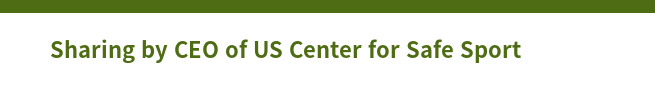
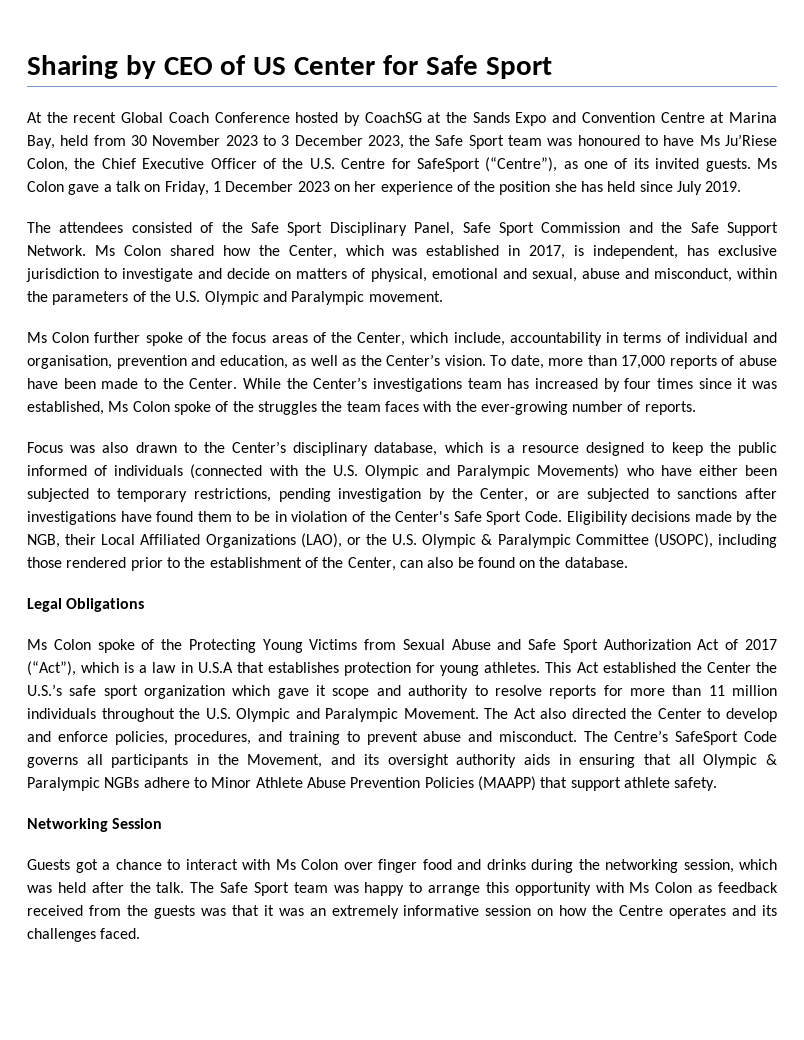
+ At the recent Global Coach Conference hosted by CoachSG at the Sands Expo and Convention Centre at Marina Bay, held from 30 November 2023 to 3 December 2023, the Safe Sport team was honoured to have Ms Ju’Riese Colon, the Chief Executive Officer of the U.S. Centre for SafeSport (“Centre”), as one of its invited guests. Ms Colon gave a talk on Friday, 1 December 2023 on her experience of the position she has held since July 2019.
+ The attendees consisted of the Safe Sport Disciplinary Panel, Safe Sport Commission and the Safe Support Network. Ms Colon shared how the Center, which was established in 2017, is independent, has exclusive jurisdiction to investigate and decide on matters of physical, emotional and sexual, abuse and misconduct, within the parameters of the U.S. Olympic and Paralympic movement.
+ Ms Colon further spoke of the focus areas of the Center, which include, accountability in terms of individual and organisation, prevention and education, as well as the Center’s vision. To date, more than 17,000 reports of abuse have been made to the Center. While the Center’s investigations team has increased by four times since it was established, Ms Colon spoke of the struggles the team faces with the ever-growing number of reports.
+ Focus was also drawn to the Center’s disciplinary database, which is a resource designed to keep the public informed of individuals (connected with the U.S. Olympic and Paralympic Movements) who have either been subjected to temporary restrictions, pending investigation by the Center, or are subjected to sanctions after investigations have found them to be in violation of the Center's Safe Sport Code. Eligibility decisions made by the NGB, their Local Affiliated Organizations (LAO), or the U.S. Olympic & Paralympic Committee (USOPC), including those rendered prior to the establishment of the Center, can also be found on the database.
+ Legal Obligations
+ Ms Colon spoke of the Protecting Young Victims from Sexual Abuse and Safe Sport Authorization Act of 2017 (“Act”), which is a law in U.S.A that establishes protection for young athletes. This Act established the Center the U.S.’s safe sport organization which gave it scope and authority to resolve reports for more than 11 million individuals throughout the U.S. Olympic and Paralympic Movement. The Act also directed the Center to develop and enforce policies, procedures, and training to prevent abuse and misconduct. The Centre’s SafeSport Code governs all participants in the Movement, and its oversight authority aids in ensuring that all Olympic & Paralympic NGBs adhere to Minor Athlete Abuse Prevention Policies (MAAPP) that support athlete safety.
+ Networking Session
+ Guests got a chance to interact with Ms Colon over finger food and drinks during the networking session, which was held after the talk. The Safe Sport team was happy to arrange this opportunity with Ms Colon as feedback received from the guests was that it was an extremely informative session on how the Centre operates and its challenges faced.

